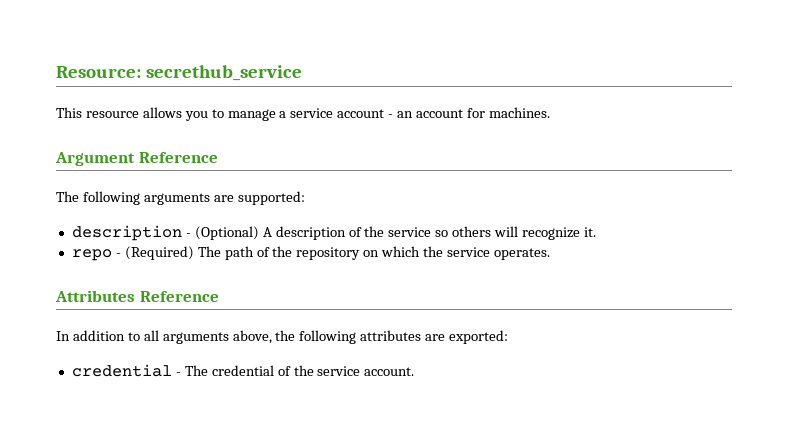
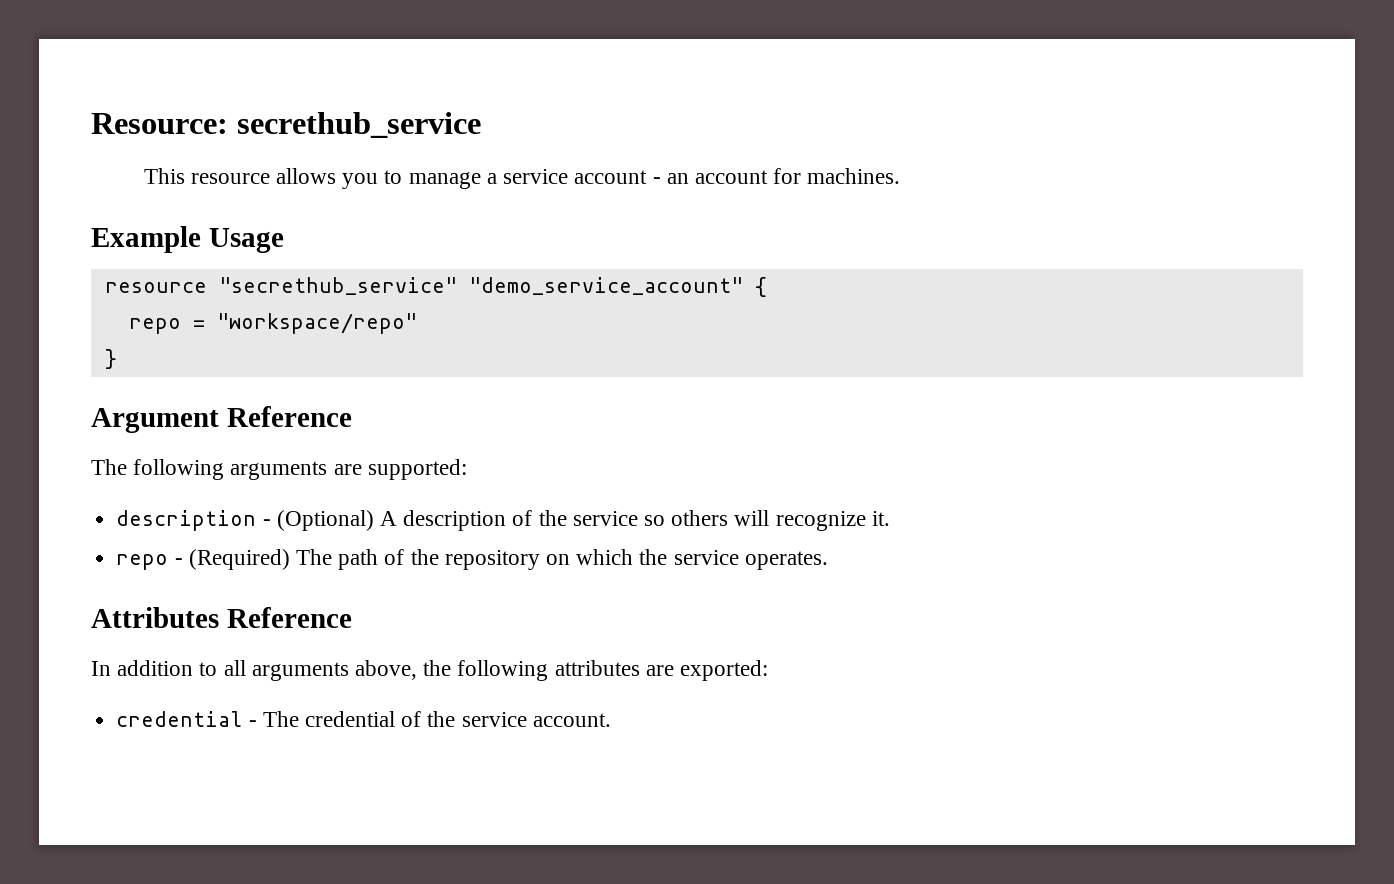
+ Example Usage
+ resource "secrethub_service" "demo_service_account" {
+ repo = "workspace/repo"
+ }

